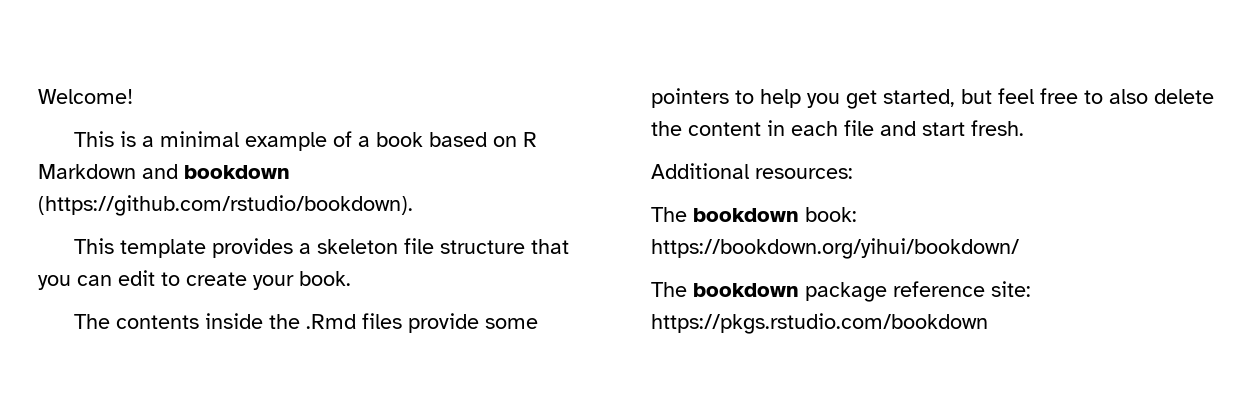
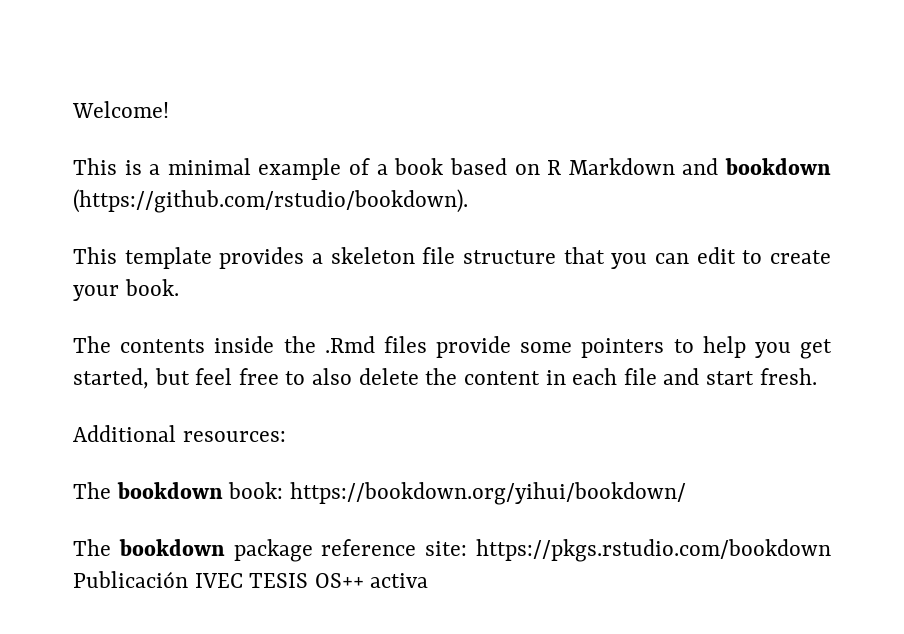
- The bookdown package reference site: https://pkgs.rstudio.com/bookdown
+ The bookdown package reference site: https://pkgs.rstudio.com/bookdown Publicación IVEC TESIS OS++ activa

